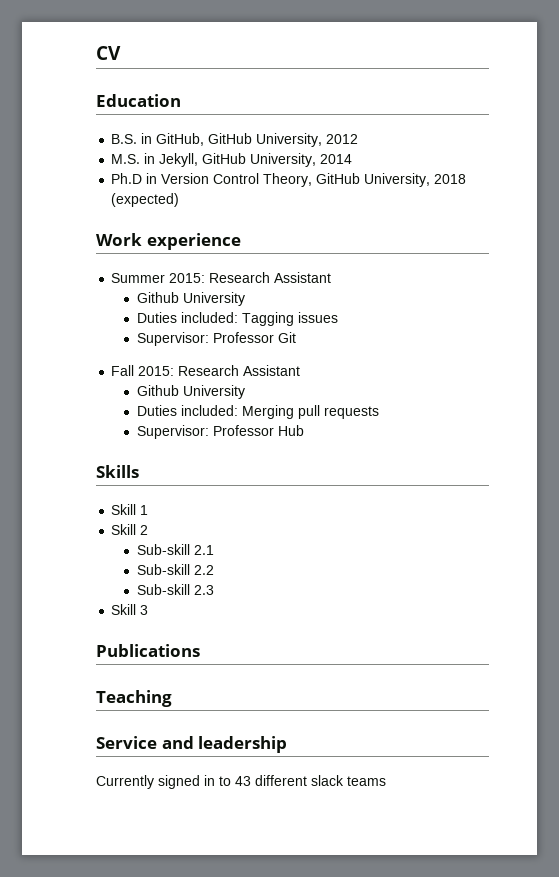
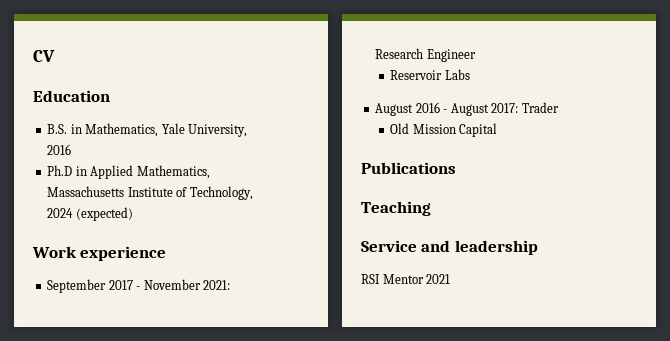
- B.S. in GitHub, GitHub University, 2012
- M.S. in Jekyll, GitHub University, 2014
- Ph.D in Version Control Theory, GitHub University, 2018 (expected)
+ B.S. in Mathematics, Yale University, 2016
+ Ph.D in Applied Mathematics, Massachusetts Institute of Technology, 2024 (expected)
  Work experience
- Summer 2015: Research Assistant
- Github University
- Duties included: Tagging issues
- Supervisor: Professor Git
- Fall 2015: Research Assistant
- Github University
- Duties included: Merging pull requests
- Supervisor: Professor Hub
- Skills
- Skill 1
- Skill 2
- Sub-skill 2.1
- Sub-skill 2.2
- Sub-skill 2.3
- Skill 3
+ September 2017 - November 2021: Research Engineer
+ Reservoir Labs
+ August 2016 - August 2017: Trader
+ Old Mission Capital
- Currently signed in to 43 different slack teams
+ RSI Mentor 2021

